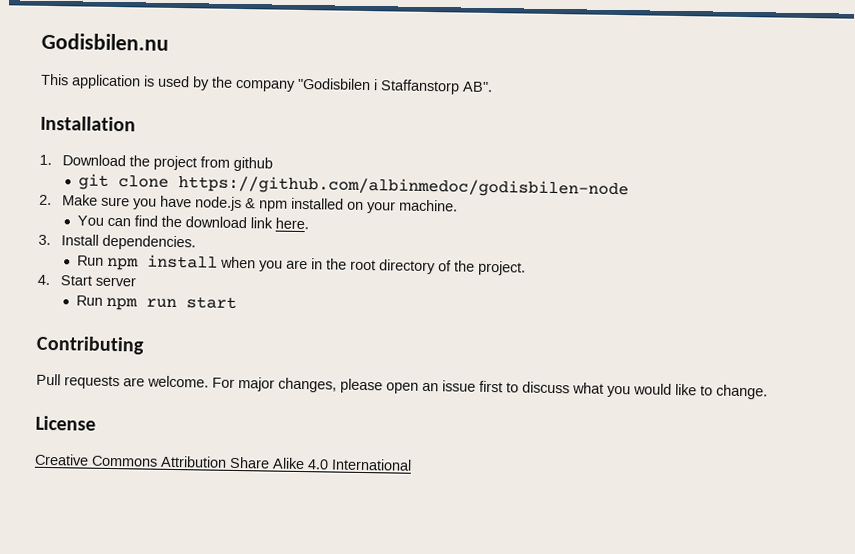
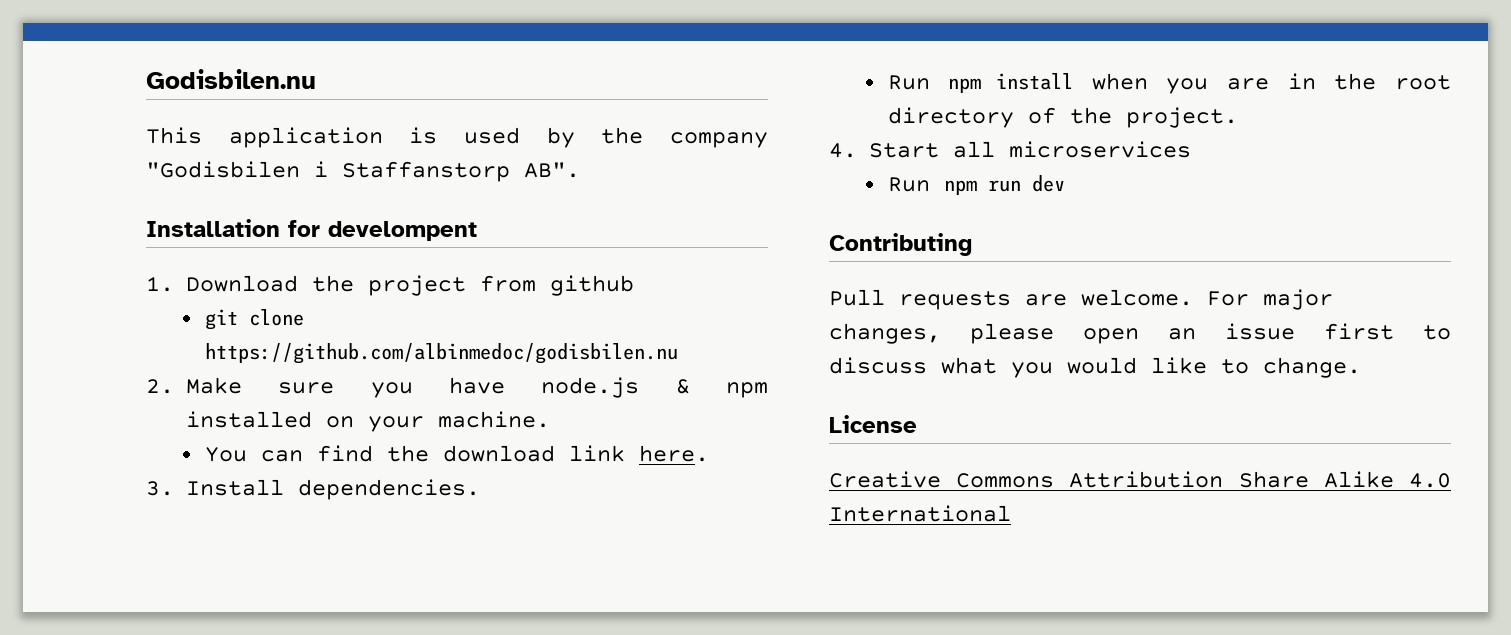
- Installation
+ Installation for develompent
- git clone https://github.com/albinmedoc/godisbilen-node
+ git clone https://github.com/albinmedoc/godisbilen.nu
- 4. Start server
+ 4. Start all microservices
- Run npm run start
+ Run npm run dev

